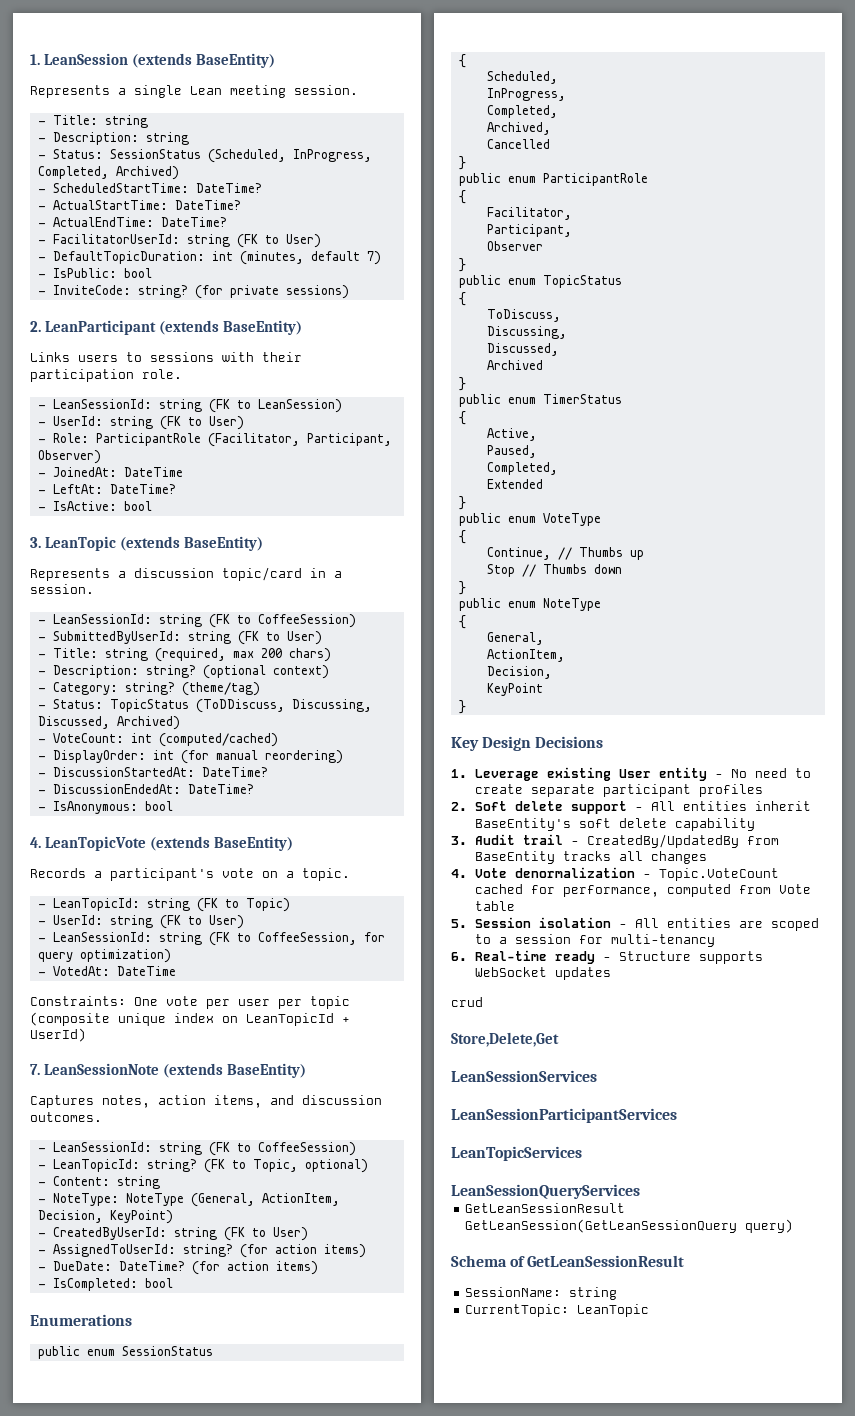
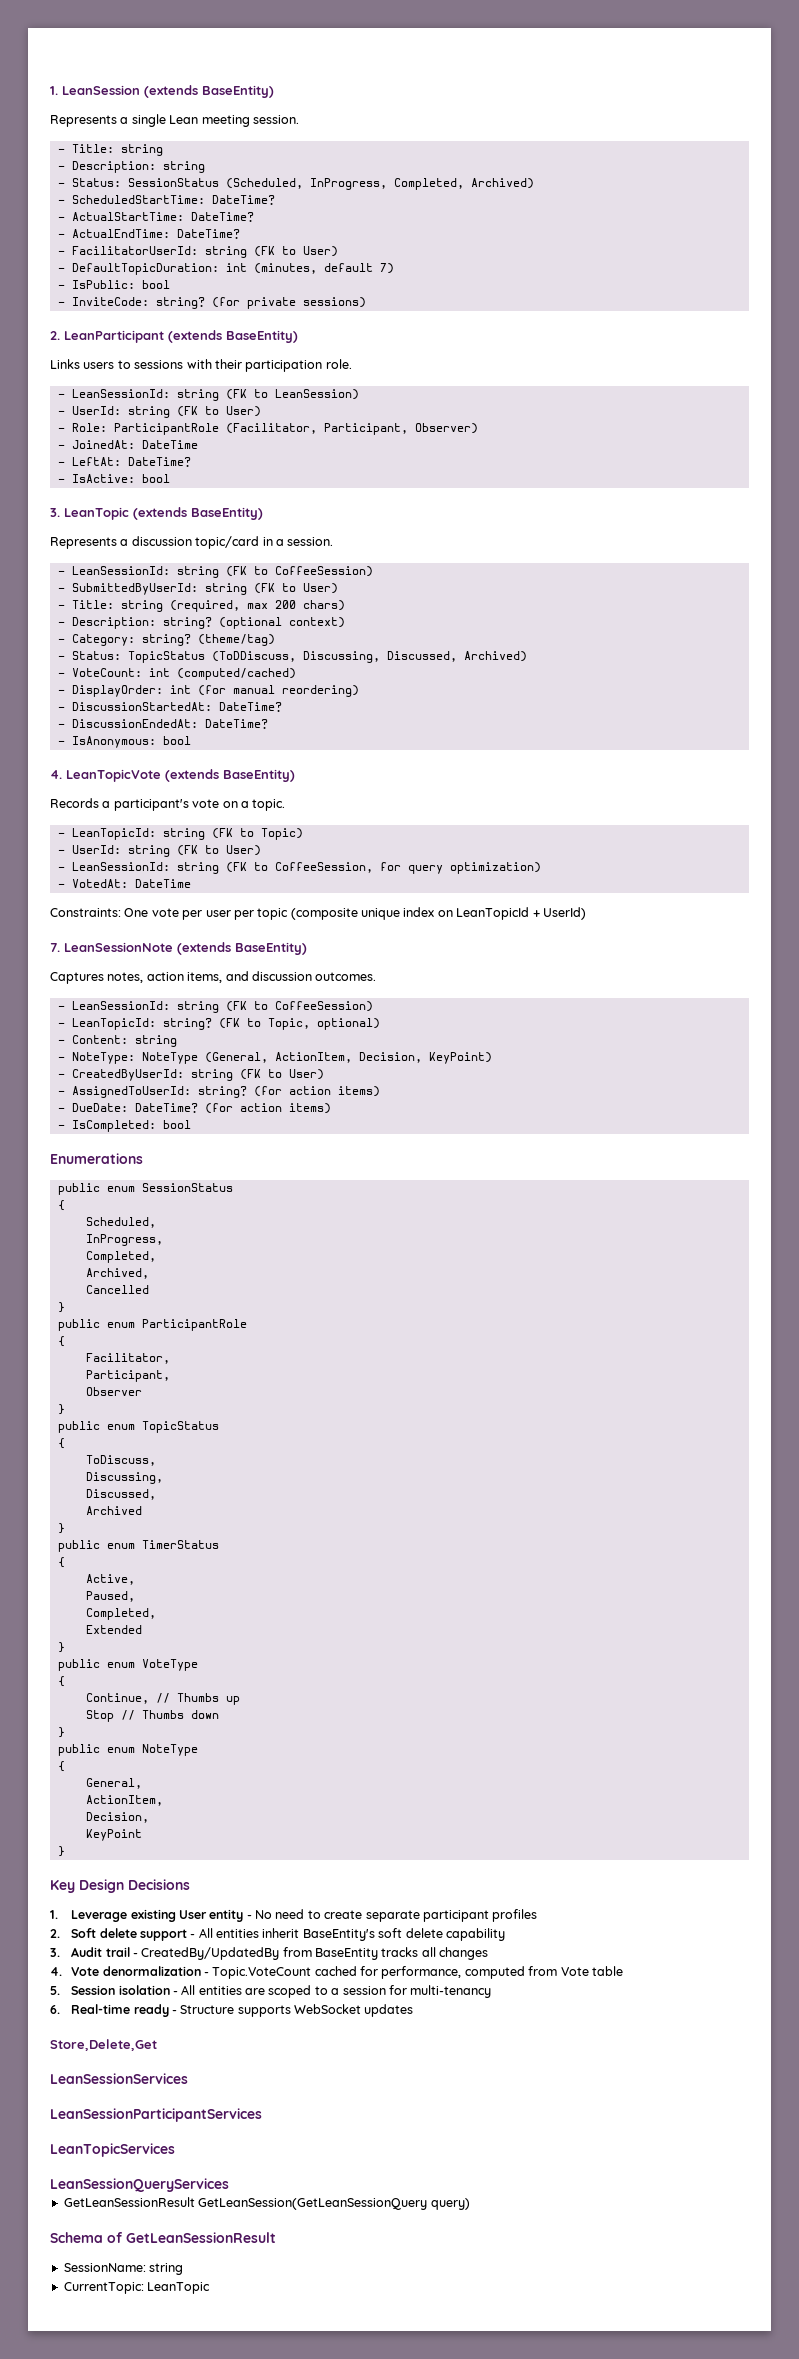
- crud

